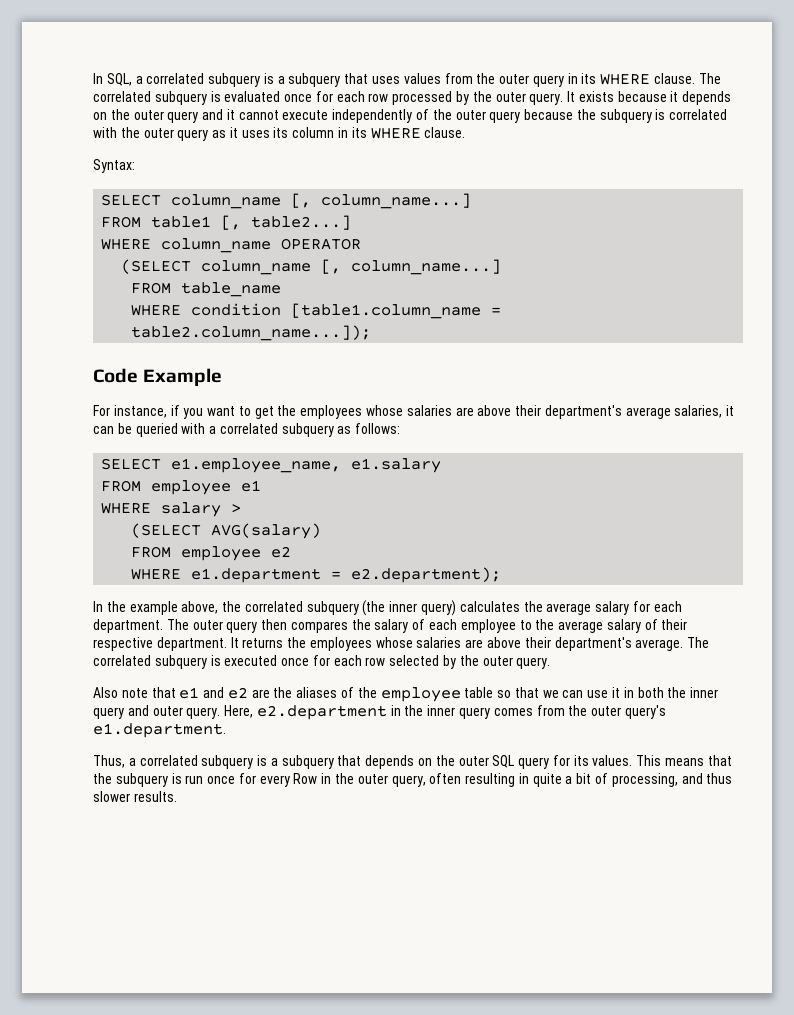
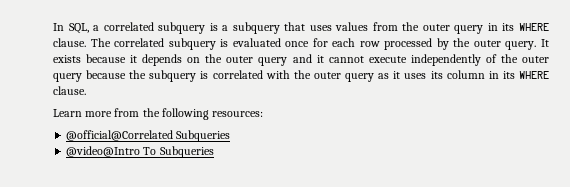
- Syntax:
- SELECT column_name [, column_name...]
- FROM table1 [, table2...]
- WHERE column_name OPERATOR
- (SELECT column_name [, column_name...]
- FROM table_name
- WHERE condition [table1.column_name = table2.column_name...]);
- Code Example
- For instance, if you want to get the employees whose salaries are above their department's average salaries, it can be queried with a correlated subquery as follows:
- SELECT e1.employee_name, e1.salary
- FROM employee e1
- WHERE salary >
- (SELECT AVG(salary)
- FROM employee e2
- WHERE e1.department = e2.department);
- In the example above, the correlated subquery (the inner query) calculates the average salary for each department. The outer query then compares the salary of each employee to the average salary of their respective department. It returns the employees whose salaries are above their department's average. The correlated subquery is executed once for each row selected by the outer query.
- Also note that e1 and e2 are the aliases of the employee table so that we can use it in both the inner query and outer query. Here, e2.department in the inner query comes from the outer query's e1.department.
- Thus, a correlated subquery is a subquery that depends on the outer SQL query for its values. This means that the subquery is run once for every Row in the outer query, often resulting in quite a bit of processing, and thus slower results.
+ Learn more from the following resources:
+ @official@Correlated Subqueries
+ @video@Intro To Subqueries

